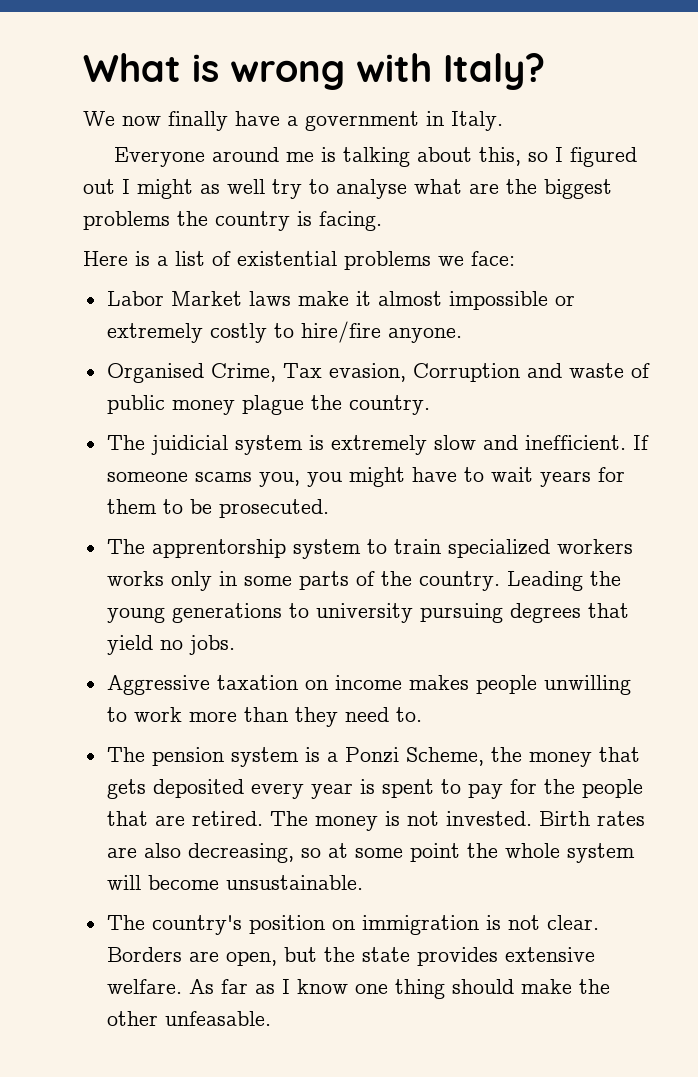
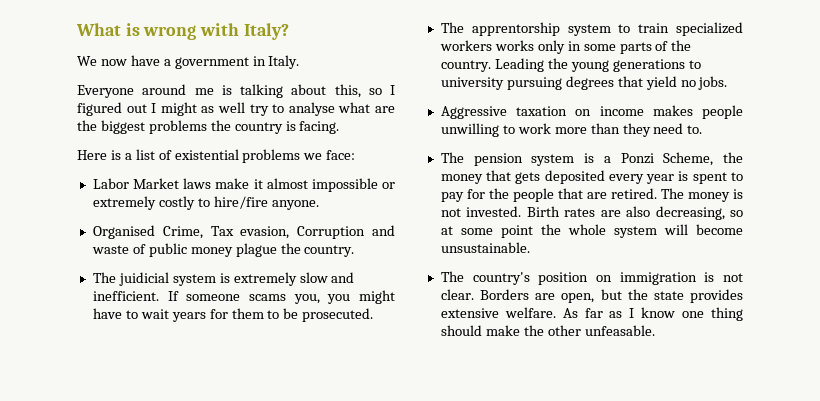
- We now finally have a government in Italy.
+ We now have a government in Italy.

